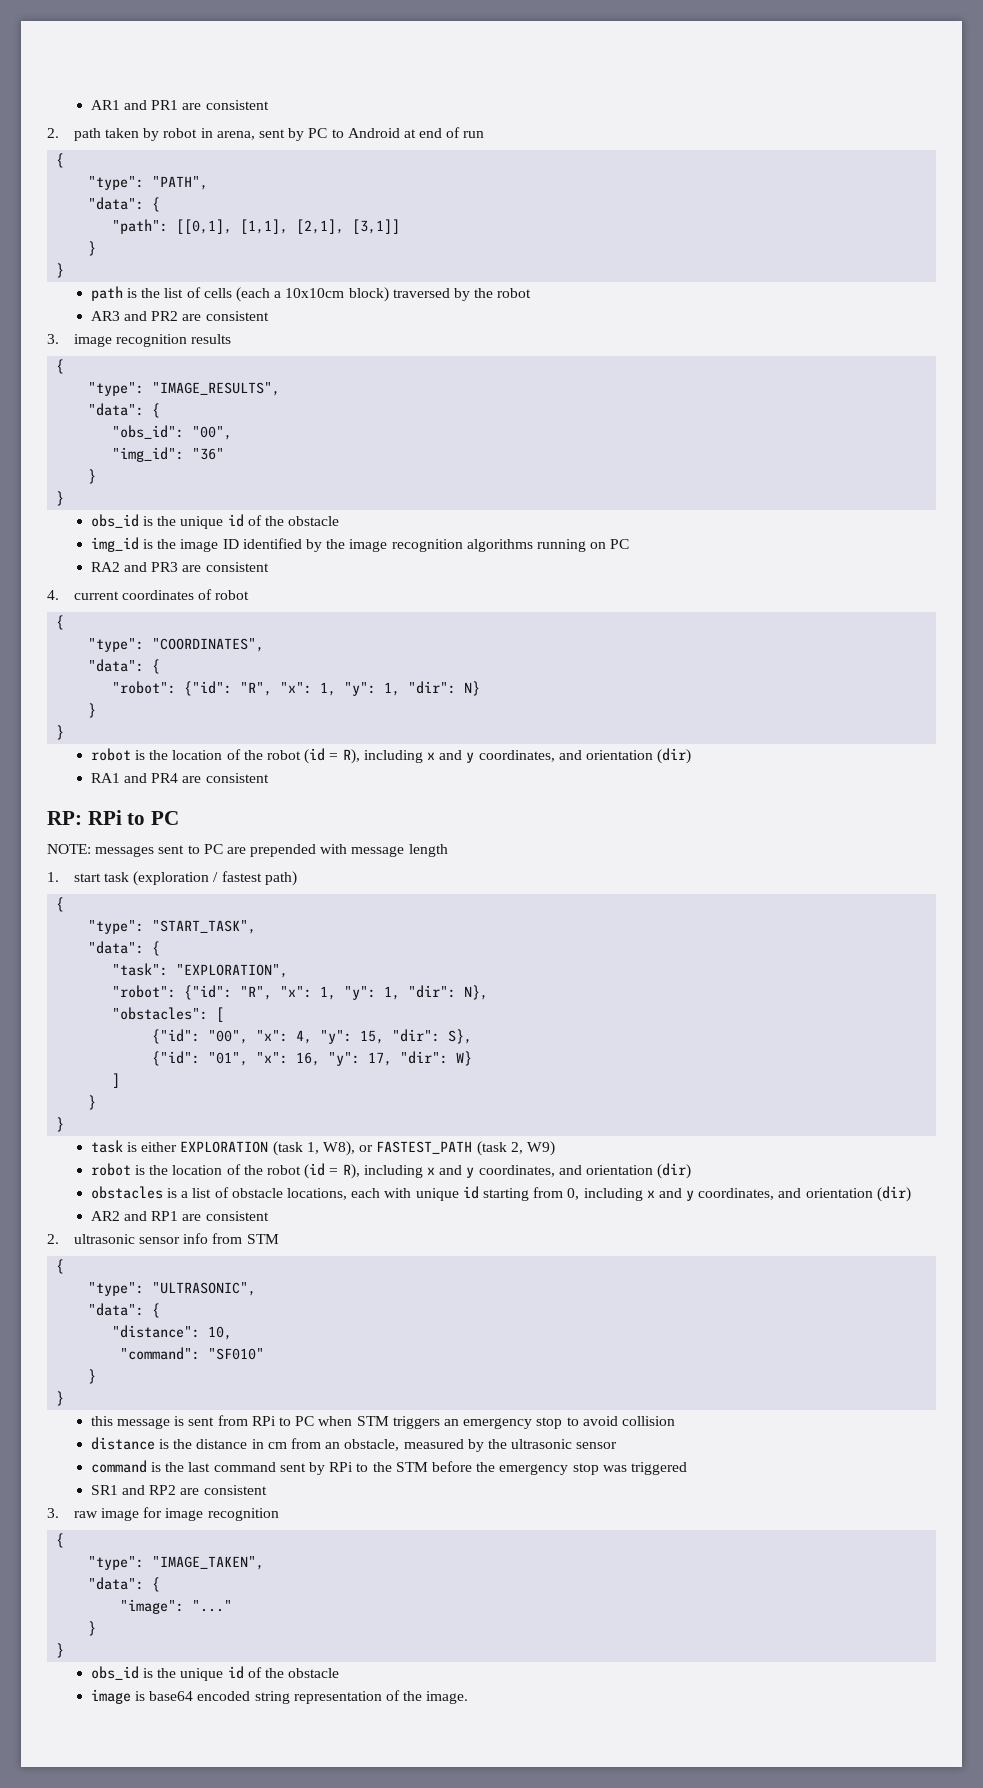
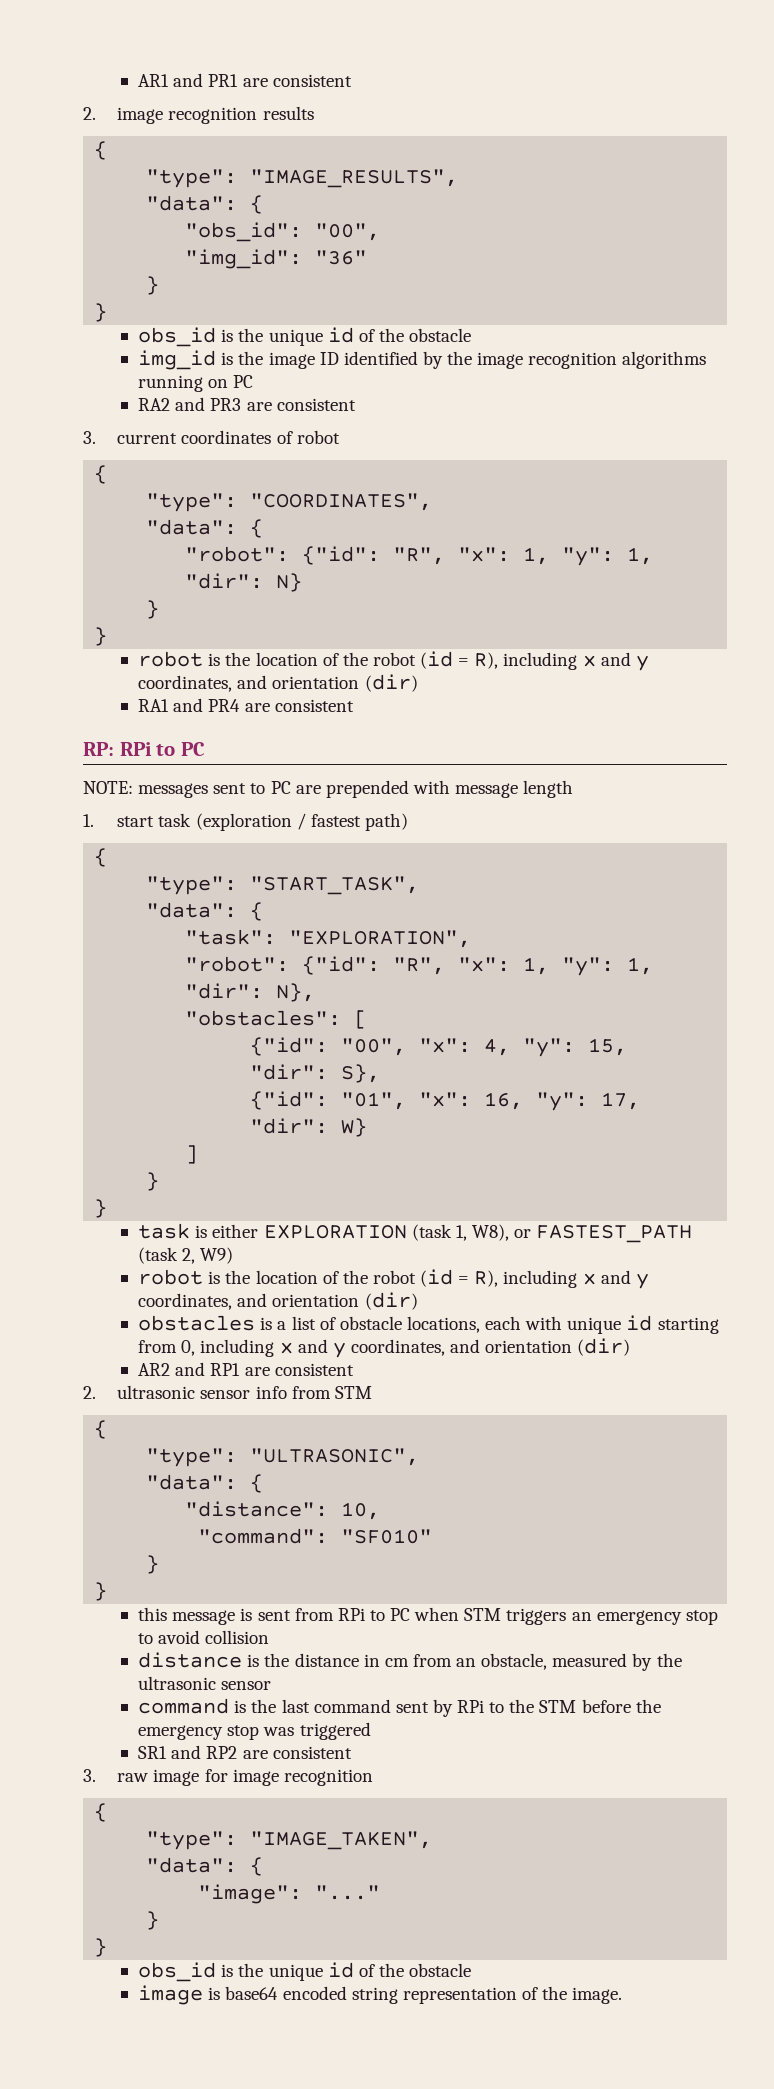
- 2. path taken by robot in arena, sent by PC to Android at end of run
- {
- "type": "PATH",
- "data": {
- "path": [[0,1], [1,1], [2,1], [3,1]]
- }
- }
- path is the list of cells (each a 10x10cm block) traversed by the robot
- AR3 and PR2 are consistent
- 3. image recognition results
+ 2. image recognition results
- 4. current coordinates of robot
+ 3. current coordinates of robot

